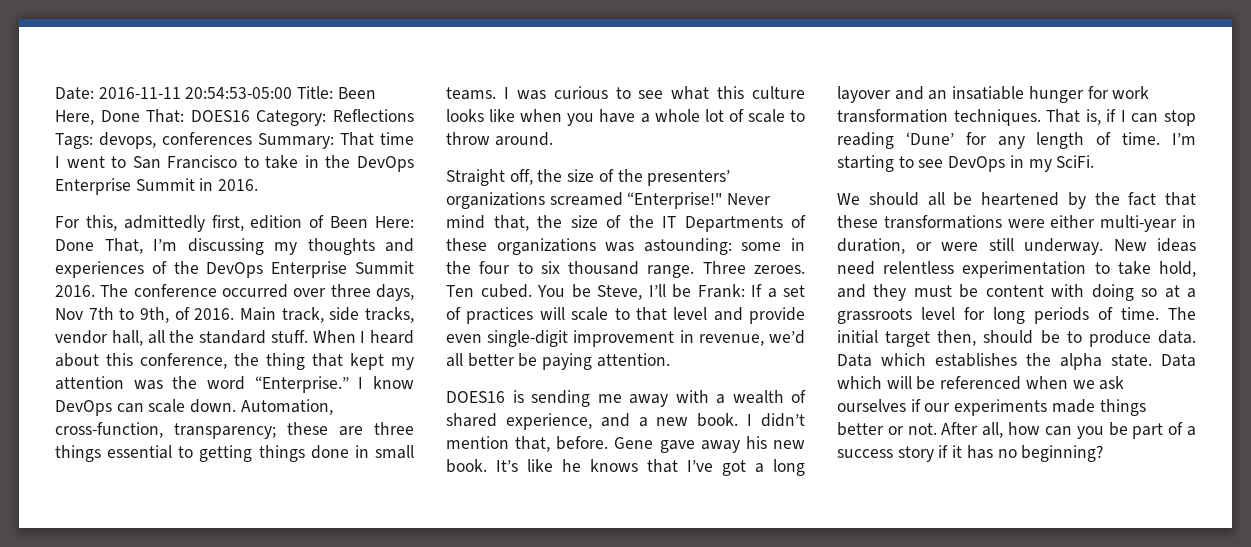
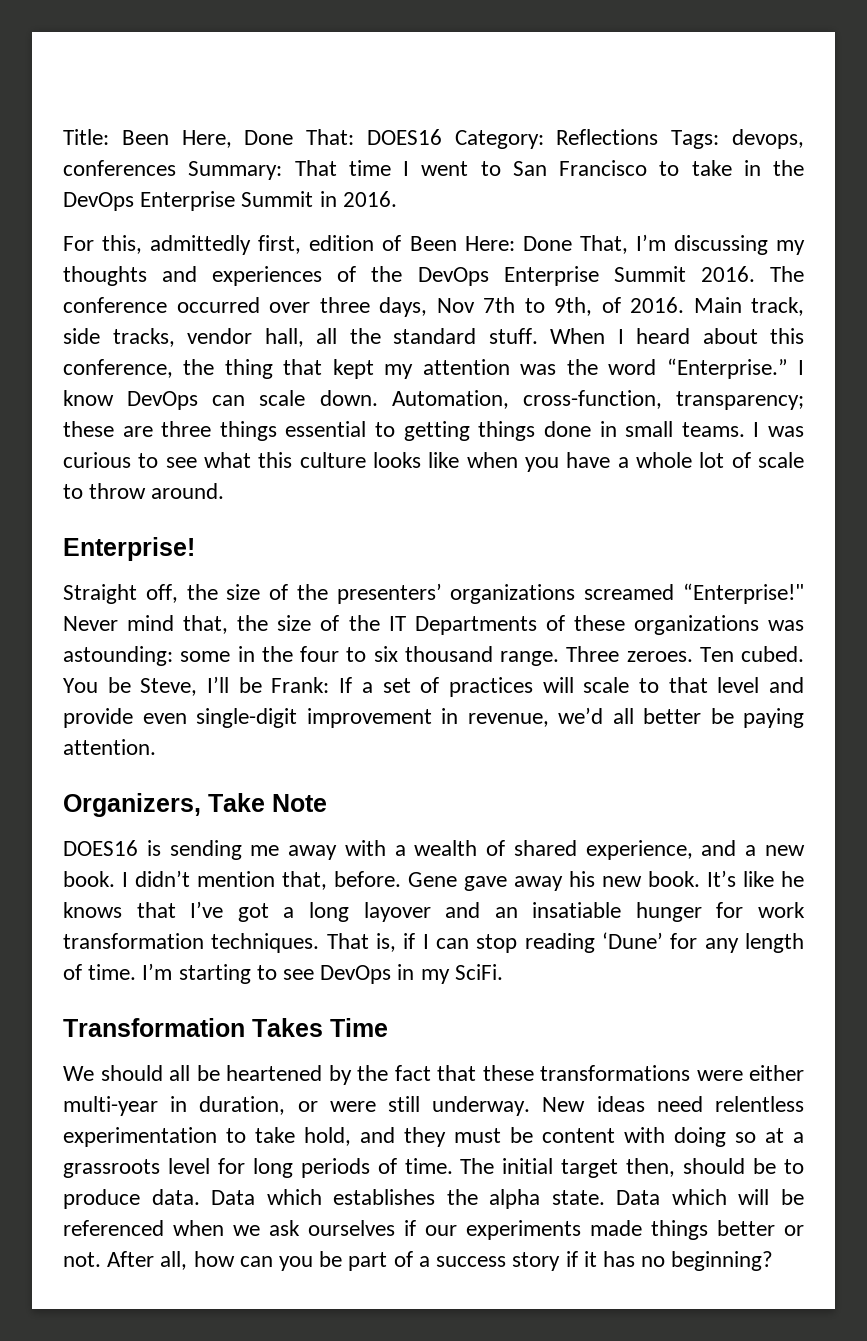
- Date: 2016-11-11 20:54:53-05:00 Title: Been Here, Done That: DOES16 Category: Reflections Tags: devops, conferences Summary: That time I went to San Francisco to take in the DevOps Enterprise Summit in 2016.
+ Title: Been Here, Done That: DOES16 Category: Reflections Tags: devops, conferences Summary: That time I went to San Francisco to take in the DevOps Enterprise Summit in 2016.
+ Enterprise!
+ Organizers, Take Note
+ Transformation Takes Time

